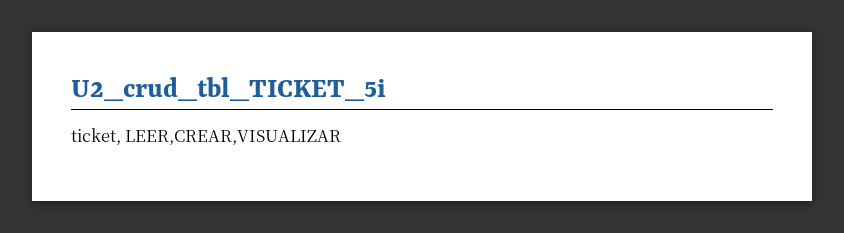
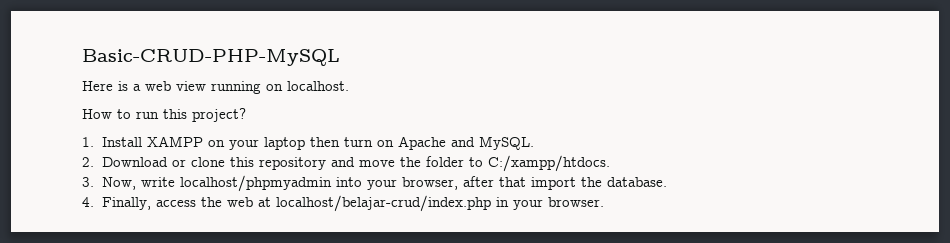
- U2_crud_tbl_TICKET_5i
- ticket, LEER,CREAR,VISUALIZAR
+ Basic-CRUD-PHP-MySQL
+ Here is a web view running on localhost.
+ How to run this project?
+ 1. Install XAMPP on your laptop then turn on Apache and MySQL.
+ 2. Download or clone this repository and move the folder to C:/xampp/htdocs.
+ 3. Now, write localhost/phpmyadmin into your browser, after that import the database.
+ 4. Finally, access the web at localhost/belajar-crud/index.php in your browser.

